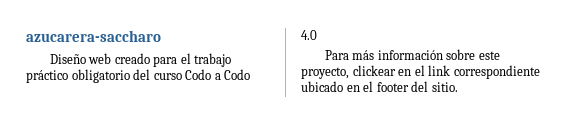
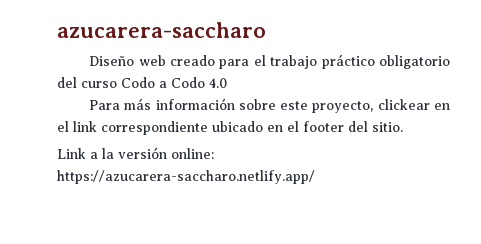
+ Link a la versión online: https://azucarera-saccharo.netlify.app/

